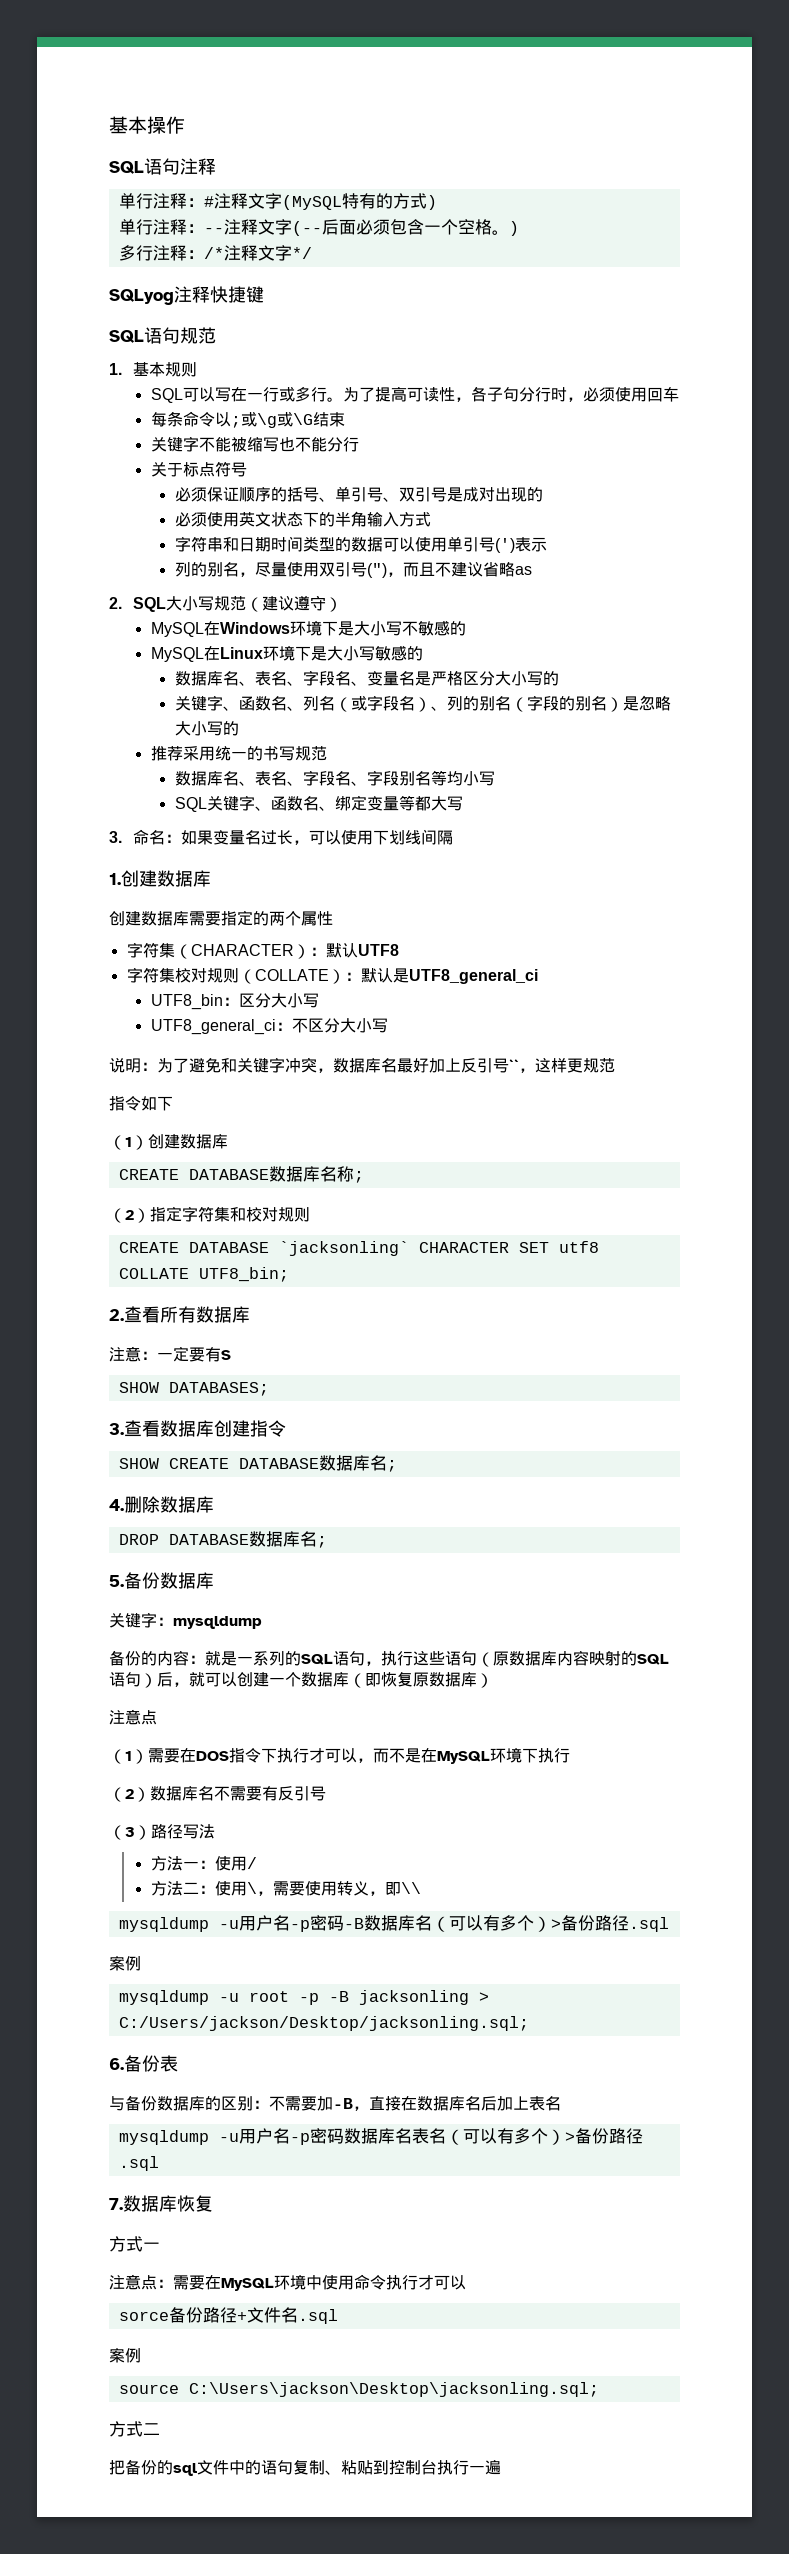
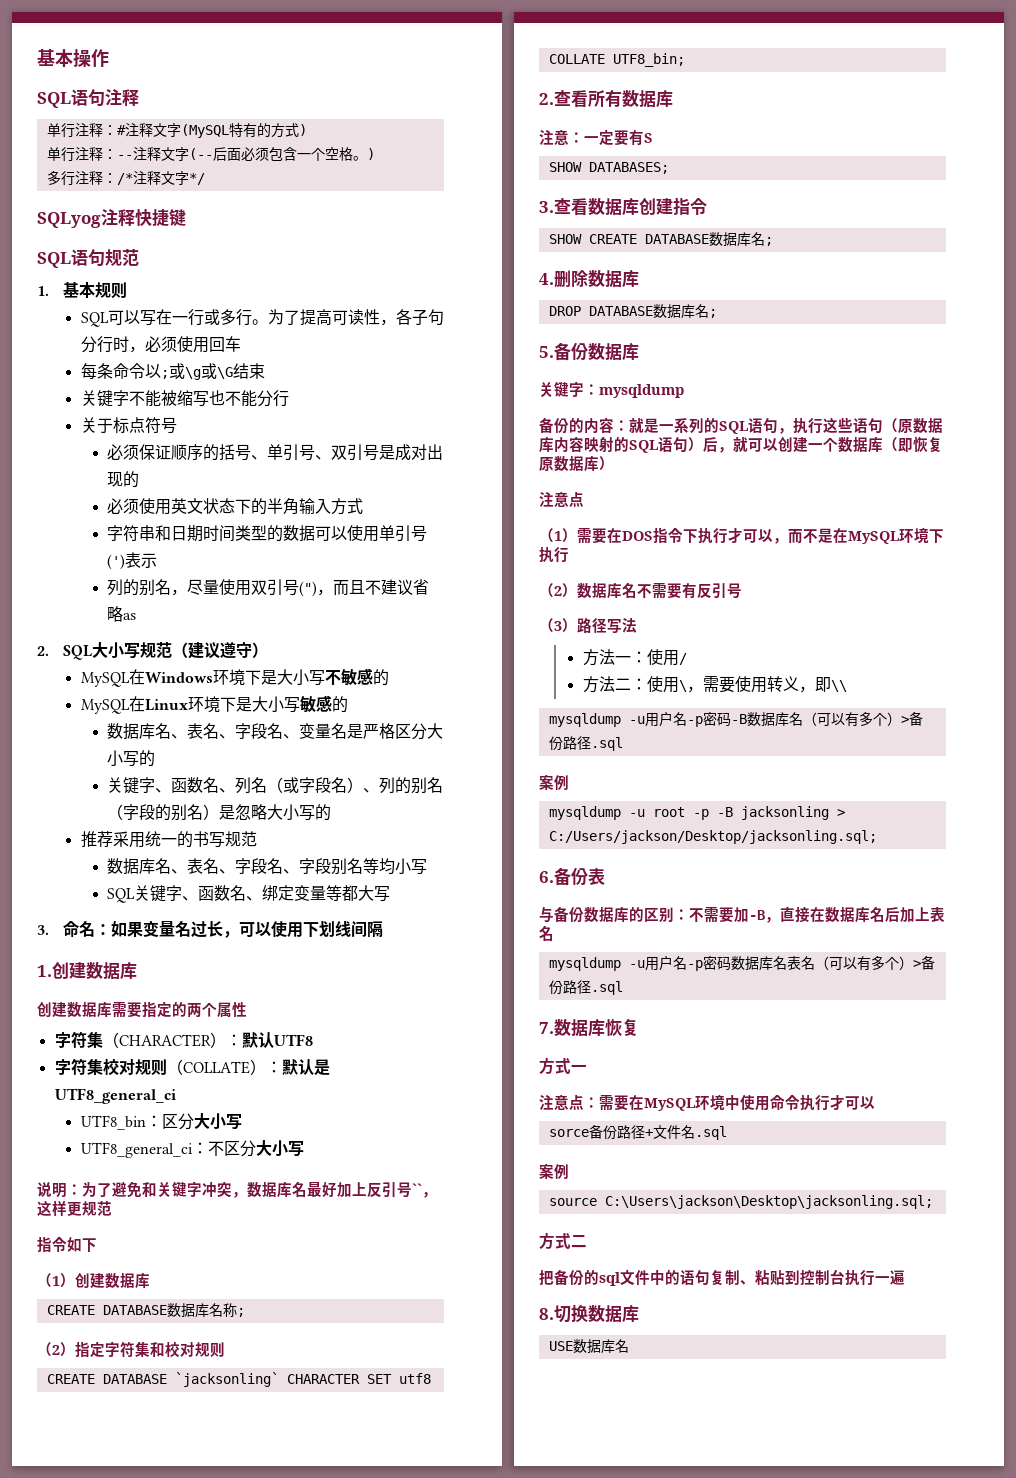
+ 8.切换数据库
+ USE数据库名

